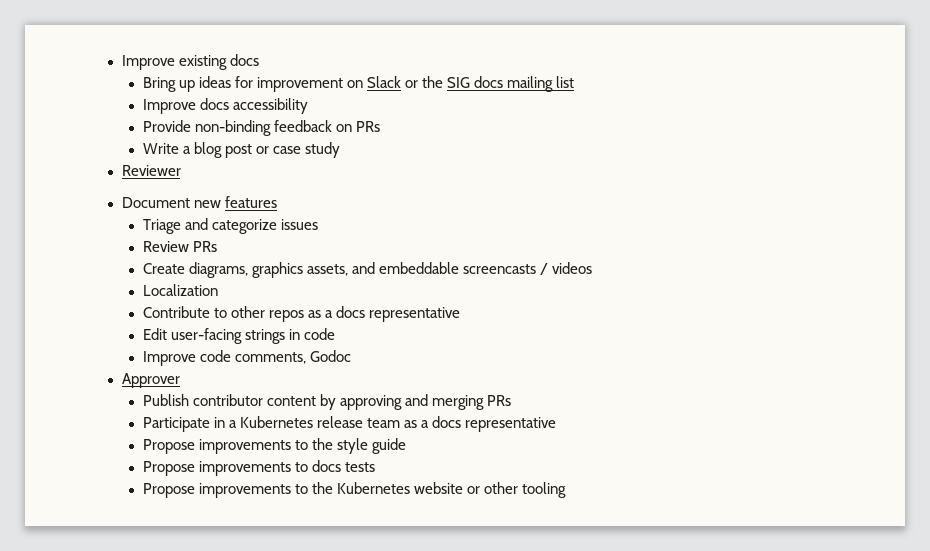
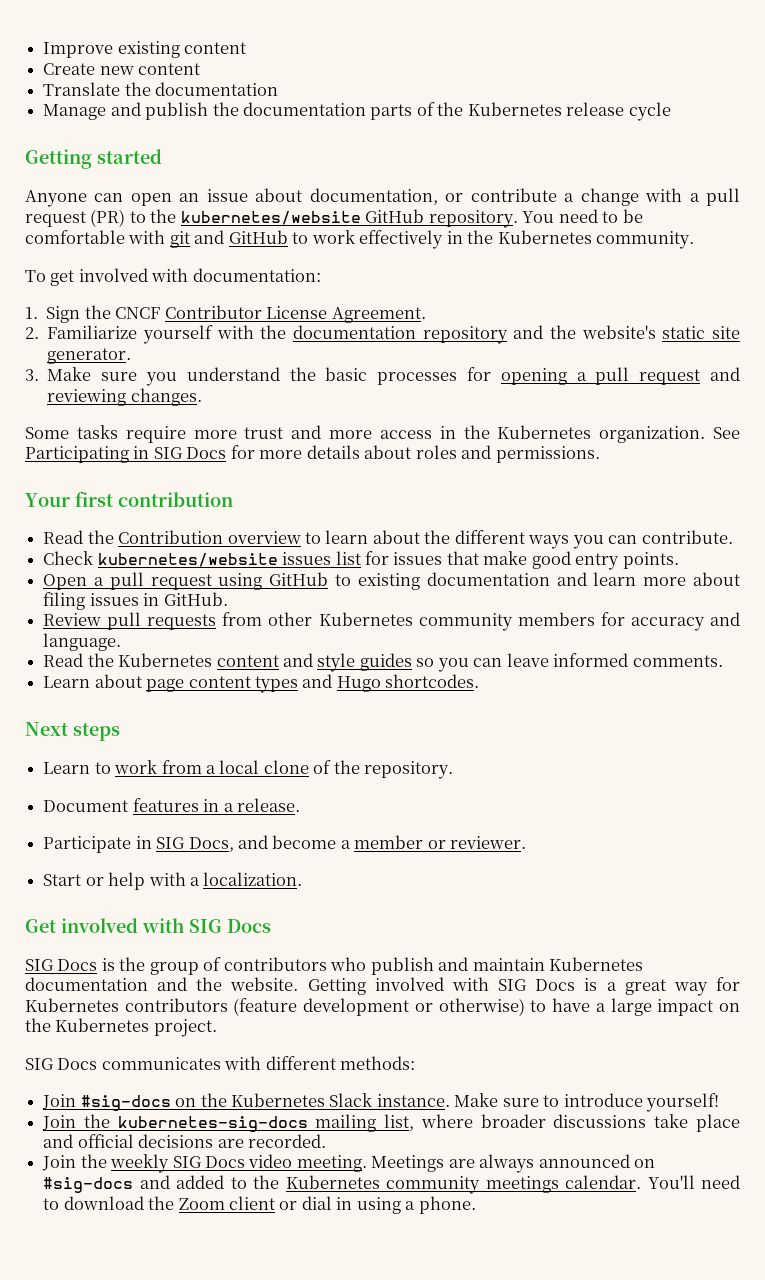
- Improve existing docs
- Bring up ideas for improvement on Slack or the SIG docs mailing list
- Improve docs accessibility
- Provide non-binding feedback on PRs
- Write a blog post or case study
- Reviewer
+ Improve existing content
+ Create new content
+ Translate the documentation
+ Manage and publish the documentation parts of the Kubernetes release cycle
+ Getting started
+ Anyone can open an issue about documentation, or contribute a change with a pull request (PR) to the kubernetes/website GitHub repository. You need to be comfortable with git and GitHub to work effectively in the Kubernetes community.
+ To get involved with documentation:
+ 1. Sign the CNCF Contributor License Agreement.
+ 2. Familiarize yourself with the documentation repository and the website's static site generator.
+ 3. Make sure you understand the basic processes for opening a pull request and reviewing changes.
+ Some tasks require more trust and more access in the Kubernetes organization. See Participating in SIG Docs for more details about roles and permissions.
+ Your first contribution
+ Read the Contribution overview to learn about the different ways you can contribute.
+ Check kubernetes/website issues list for issues that make good entry points.
+ Open a pull request using GitHub to existing documentation and learn more about filing issues in GitHub.
+ Review pull requests from other Kubernetes community members for accuracy and language.
+ Read the Kubernetes content and style guides so you can leave informed comments.
+ Learn about page content types and Hugo shortcodes.
+ Next steps
+ Learn to work from a local clone of the repository.
- Document new features
- Triage and categorize issues
- Review PRs
- Create diagrams, graphics assets, and embeddable screencasts / videos
- Localization
- Contribute to other repos as a docs representative
- Edit user-facing strings in code
- Improve code comments, Godoc
- Approver
- Publish contributor content by approving and merging PRs
- Participate in a Kubernetes release team as a docs representative
- Propose improvements to the style guide
- Propose improvements to docs tests
- Propose improvements to the Kubernetes website or other tooling
+ Document features in a release.
+ Participate in SIG Docs, and become a member or reviewer.
+ Start or help with a localization.
+ Get involved with SIG Docs
+ SIG Docs is the group of contributors who publish and maintain Kubernetes documentation and the website. Getting involved with SIG Docs is a great way for Kubernetes contributors (feature development or otherwise) to have a large impact on the Kubernetes project.
+ SIG Docs communicates with different methods:
+ Join #sig-docs on the Kubernetes Slack instance. Make sure to introduce yourself!
+ Join the kubernetes-sig-docs mailing list, where broader discussions take place and official decisions are recorded.
+ Join the weekly SIG Docs video meeting. Meetings are always announced on #sig-docs and added to the Kubernetes community meetings calendar. You'll need to download the Zoom client or dial in using a phone.

